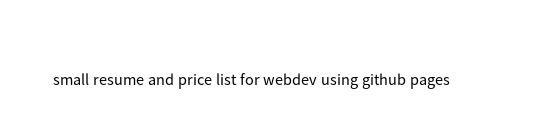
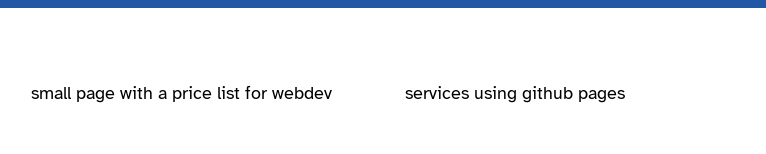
- small resume and price list for webdev using github pages
+ small page with a price list for webdev services using github pages

